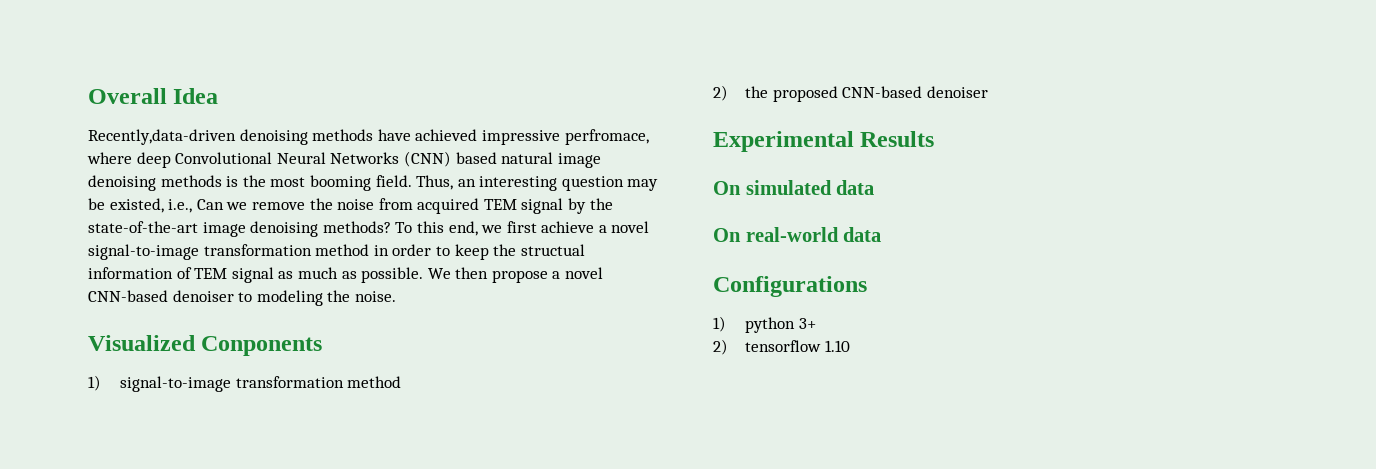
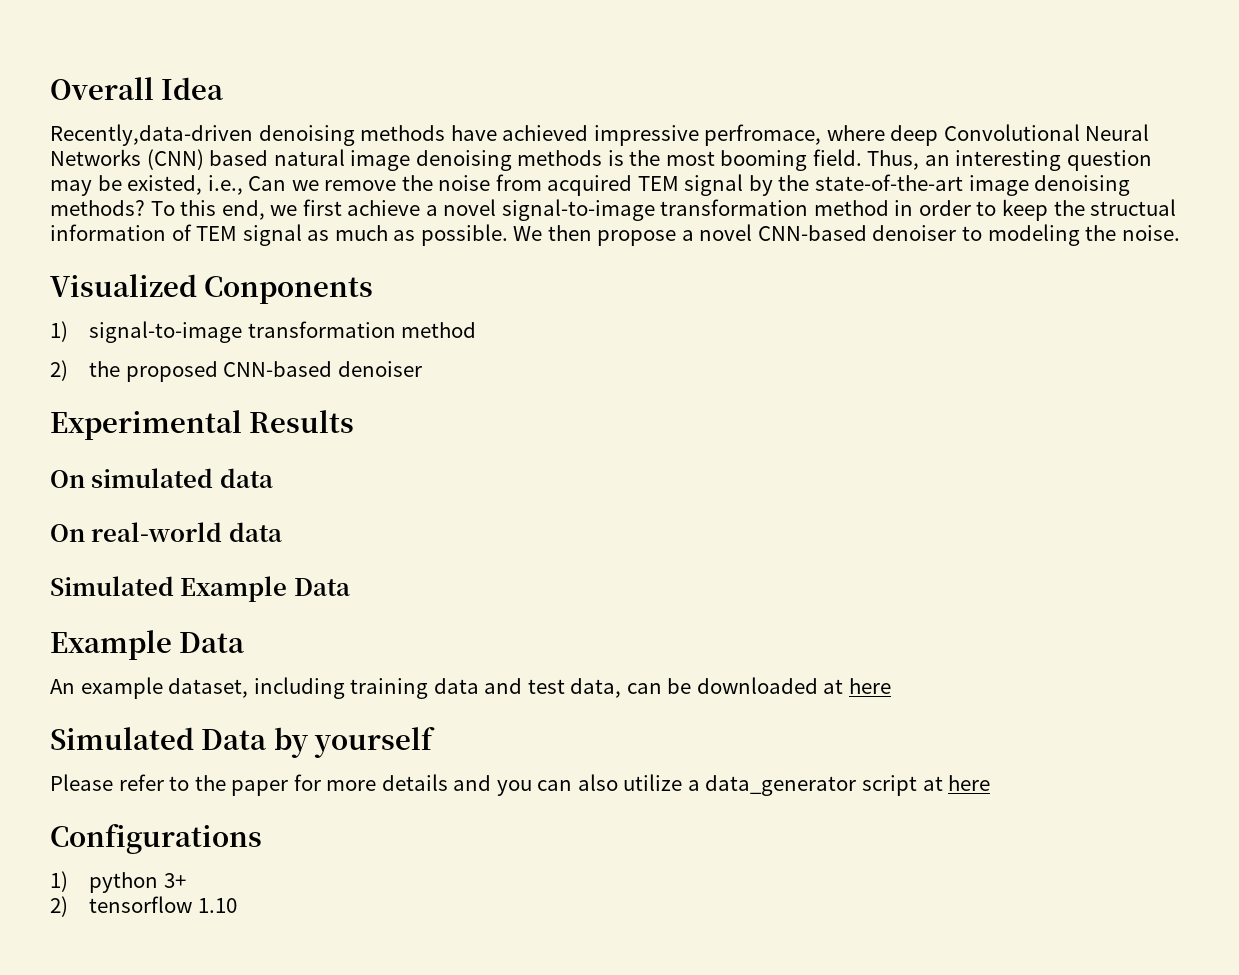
+ Simulated Example Data
+ Example Data
+ An example dataset, including training data and test data, can be downloaded at here
+ Simulated Data by yourself
+ Please refer to the paper for more details and you can also utilize a data_generator script at here

